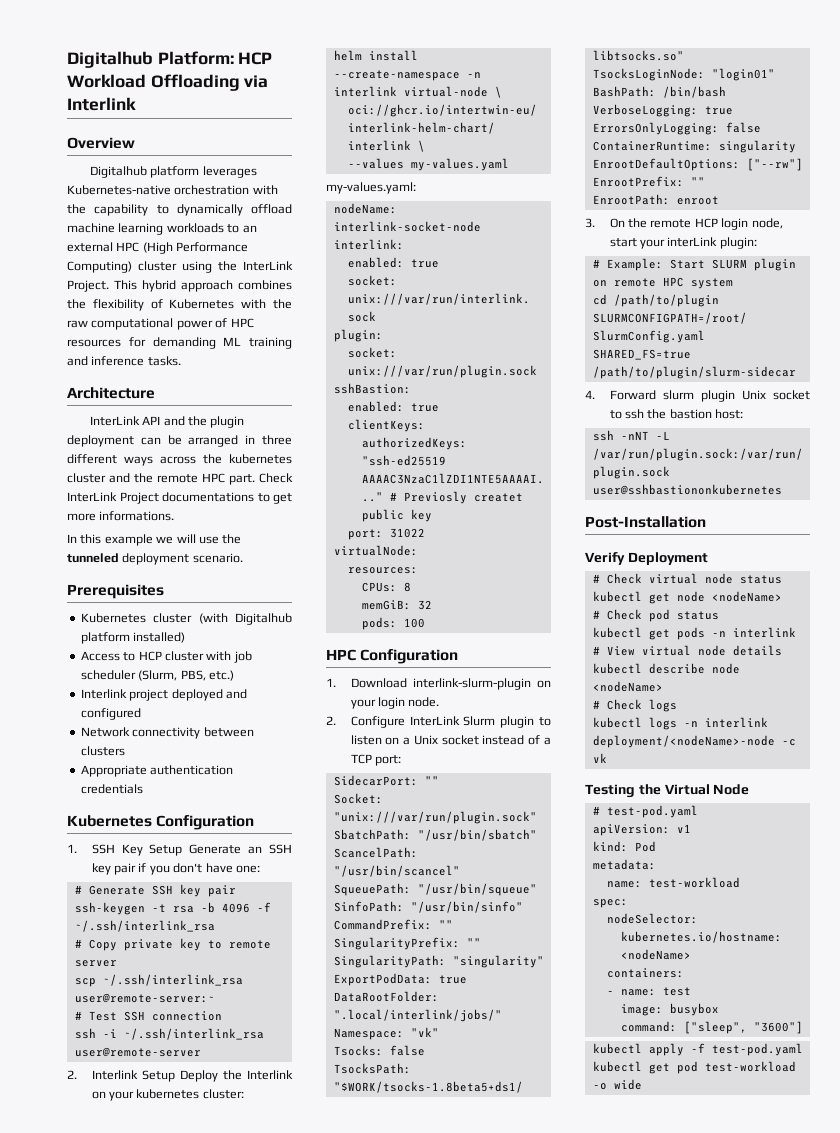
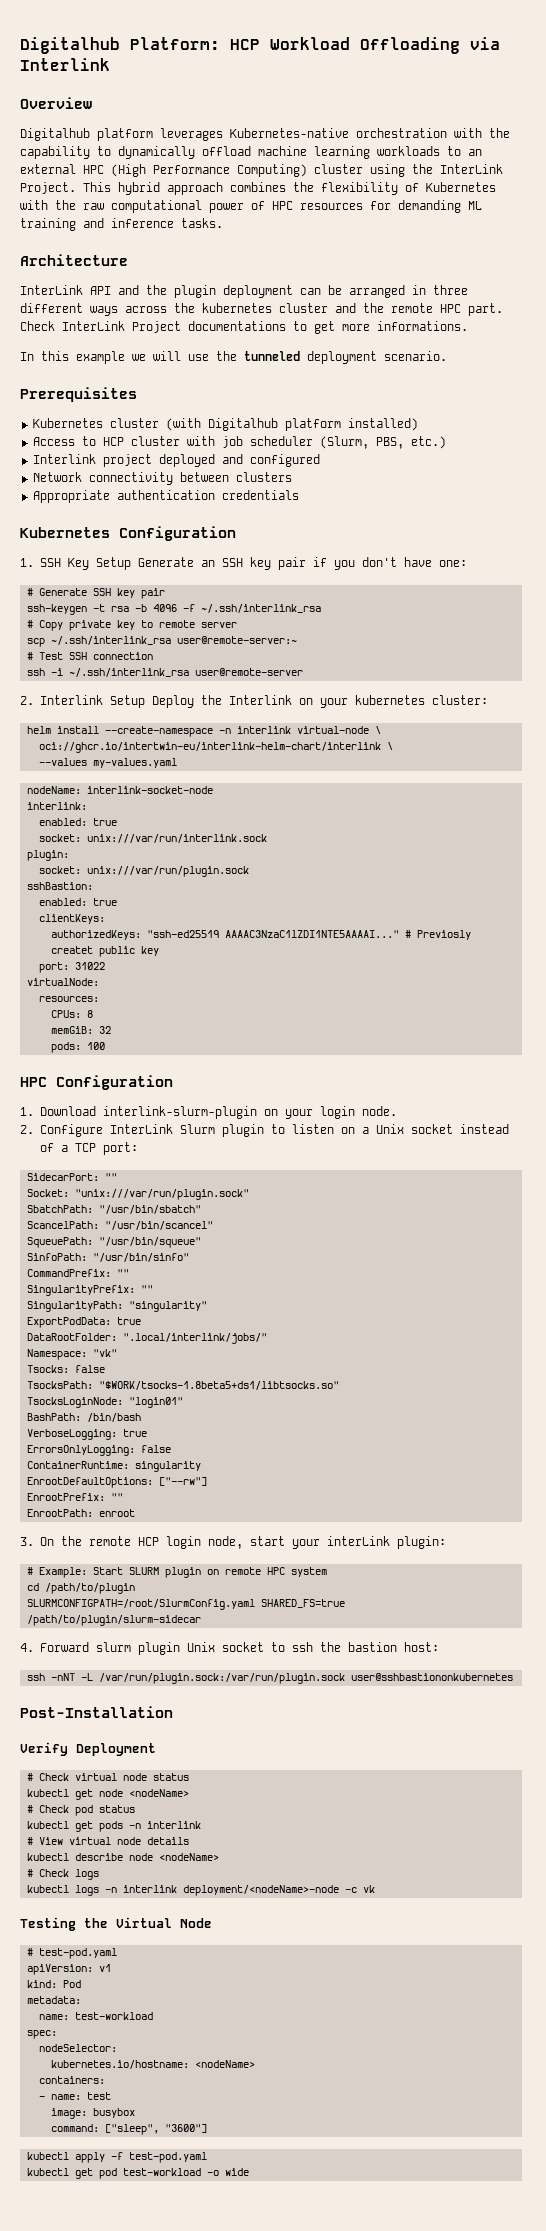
- my-values.yaml:

